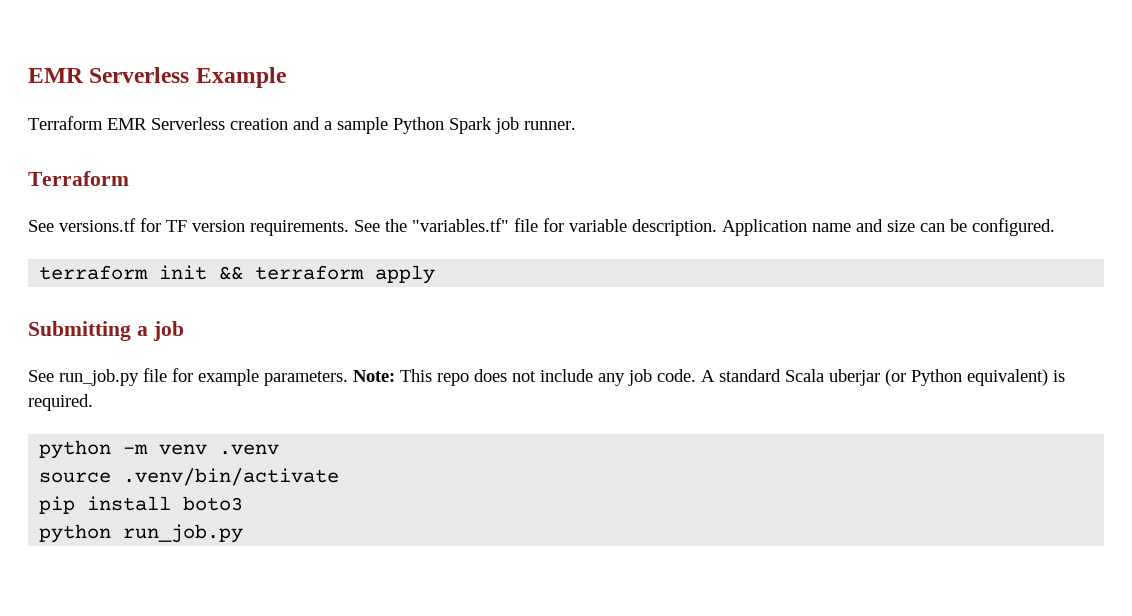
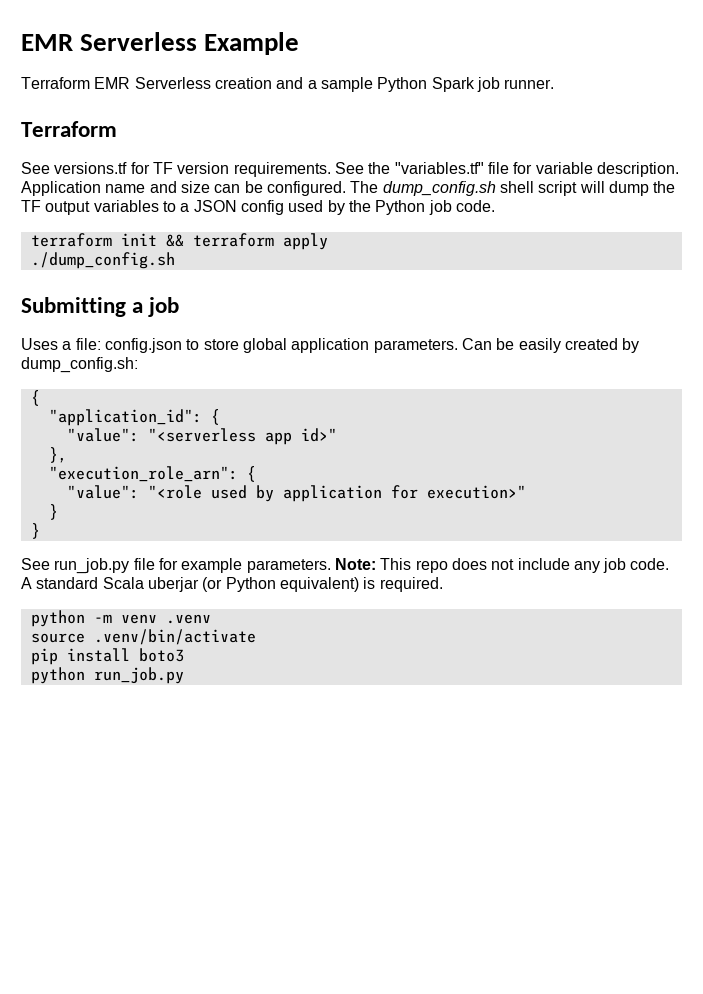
+ The dump_config.sh shell script will dump the TF output variables to a JSON config used by the Python job code.
+ ./dump_config.sh
+ Uses a file: config.json to store global application parameters. Can be easily created by dump_config.sh:
+ {
+ "application_id": {
+ "value": "<serverless app id>"
+ },
+ "execution_role_arn": {
+ "value": "<role used by application for execution>"
+ }
+ }

